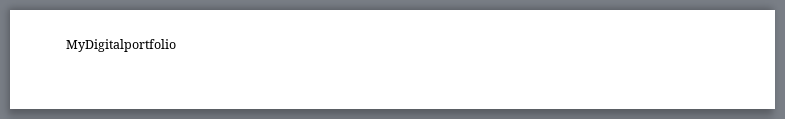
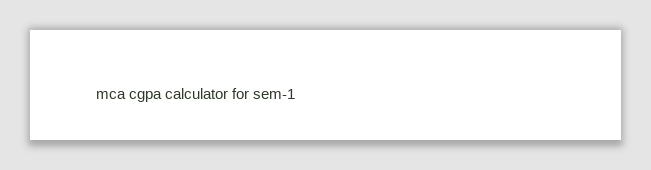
- MyDigitalportfolio
+ mca cgpa calculator for sem-1

